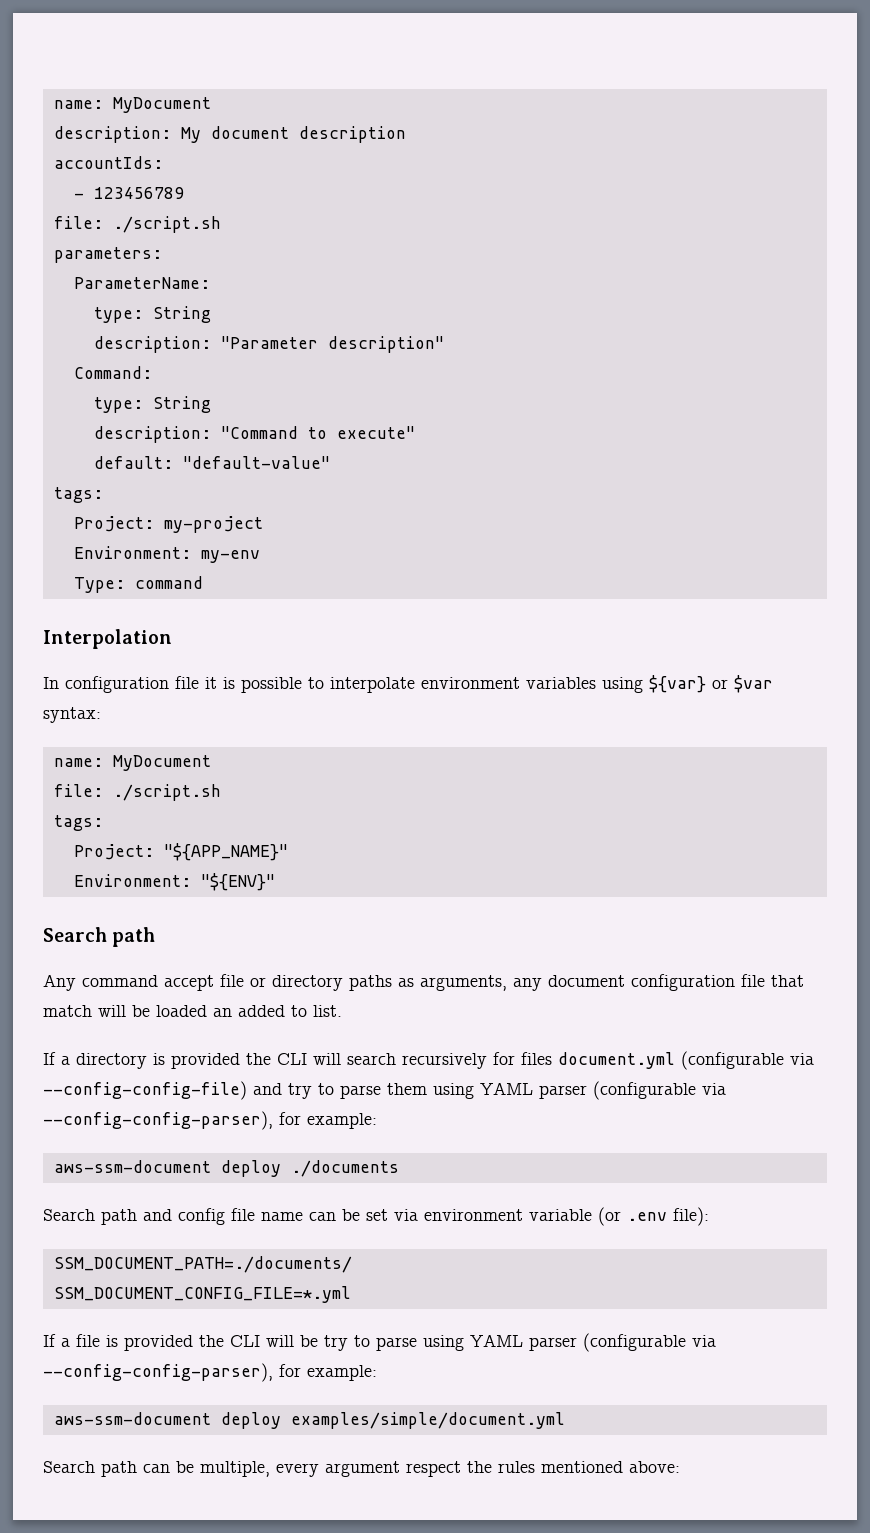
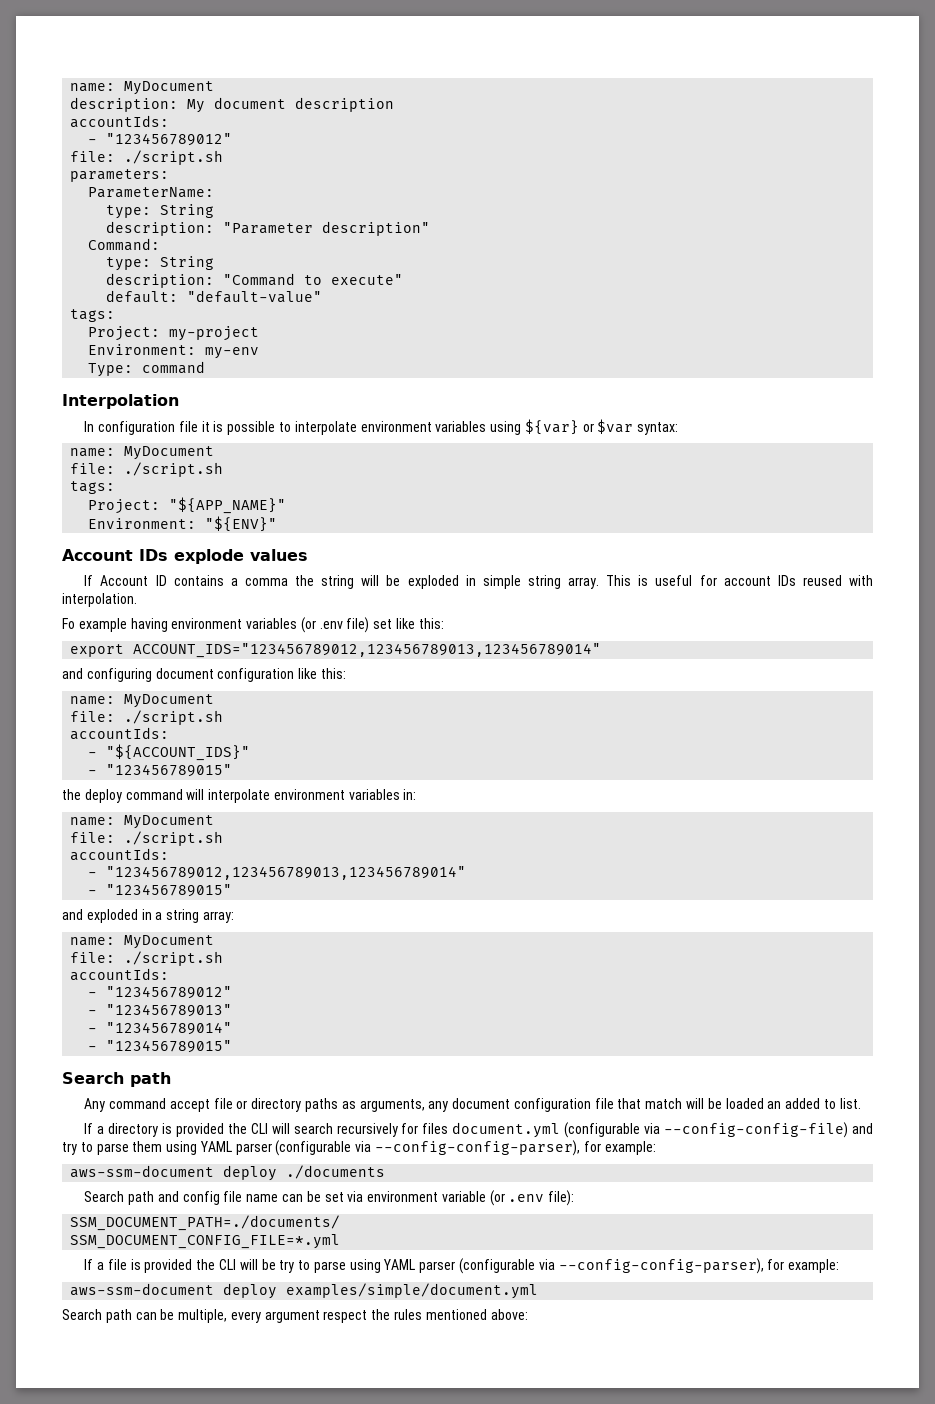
  description: My document description
  accountIds:
- - 123456789
+ - "123456789012"
+ Account IDs explode values
+ If Account ID contains a comma the string will be exploded in simple string array. This is useful for account IDs reused with interpolation.
+ Fo example having environment variables (or .env file) set like this:
+ export ACCOUNT_IDS="123456789012,123456789013,123456789014"
+ and configuring document configuration like this:
+ name: MyDocument
+ file: ./script.sh
+ accountIds:
+ - "${ACCOUNT_IDS}"
+ - "123456789015"
+ the deploy command will interpolate environment variables in:
+ name: MyDocument
+ file: ./script.sh
+ accountIds:
+ - "123456789012,123456789013,123456789014"
+ - "123456789015"
+ and exploded in a string array:
+ name: MyDocument
+ file: ./script.sh
+ accountIds:
+ - "123456789012"
+ - "123456789013"
+ - "123456789014"
+ - "123456789015"

